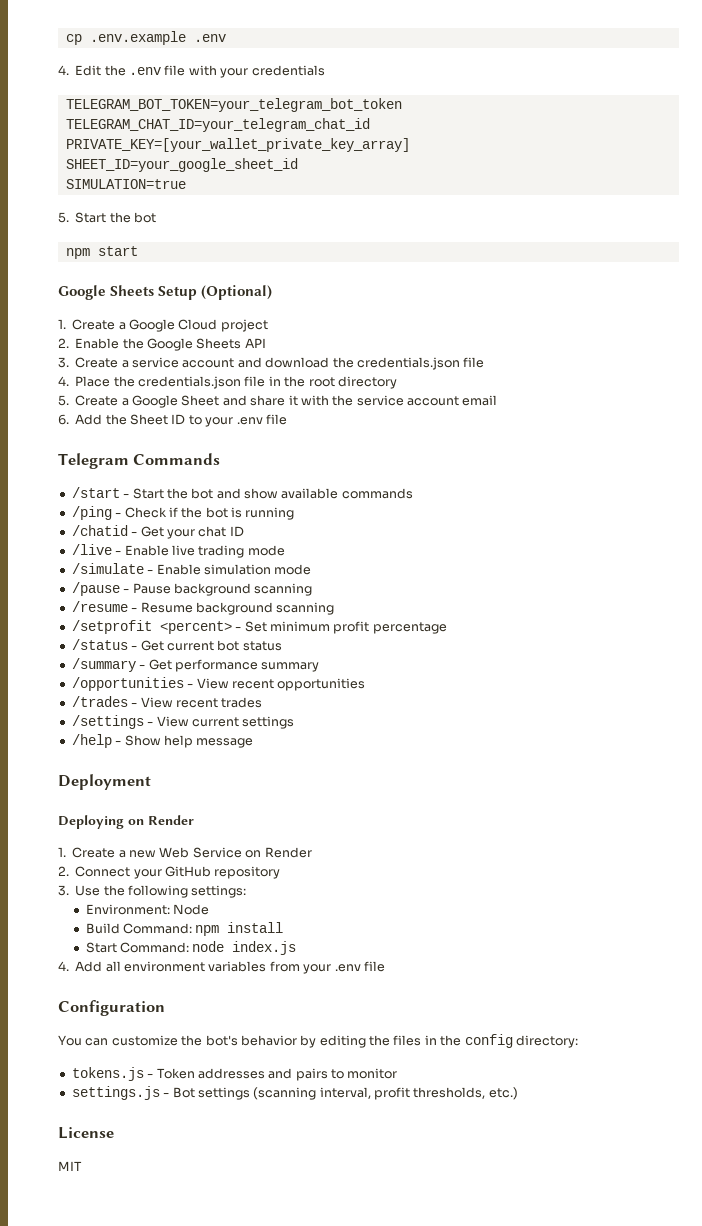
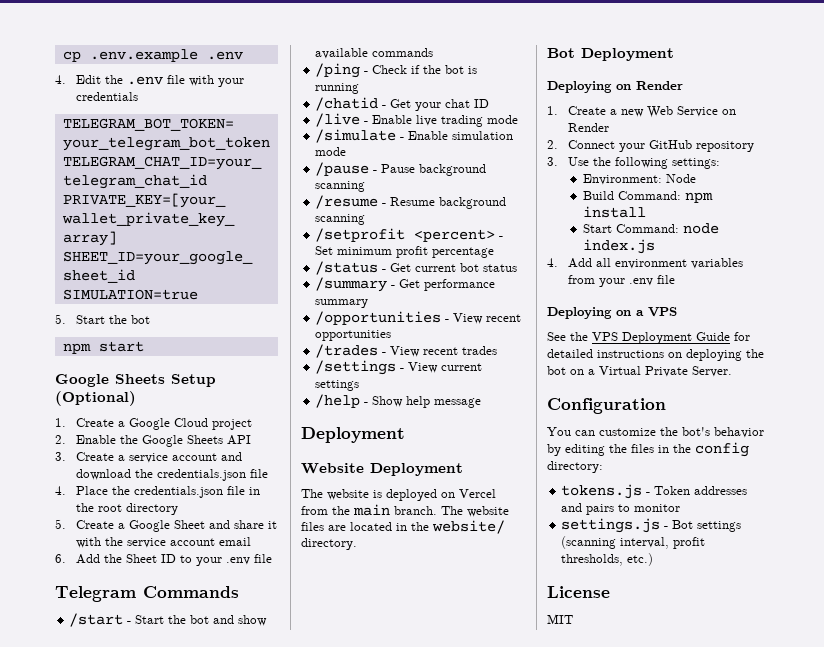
+ Website Deployment
+ The website is deployed on Vercel from the main branch. The website files are located in the website/ directory.
+ Bot Deployment
+ Deploying on a VPS
+ See the VPS Deployment Guide for detailed instructions on deploying the bot on a Virtual Private Server.

